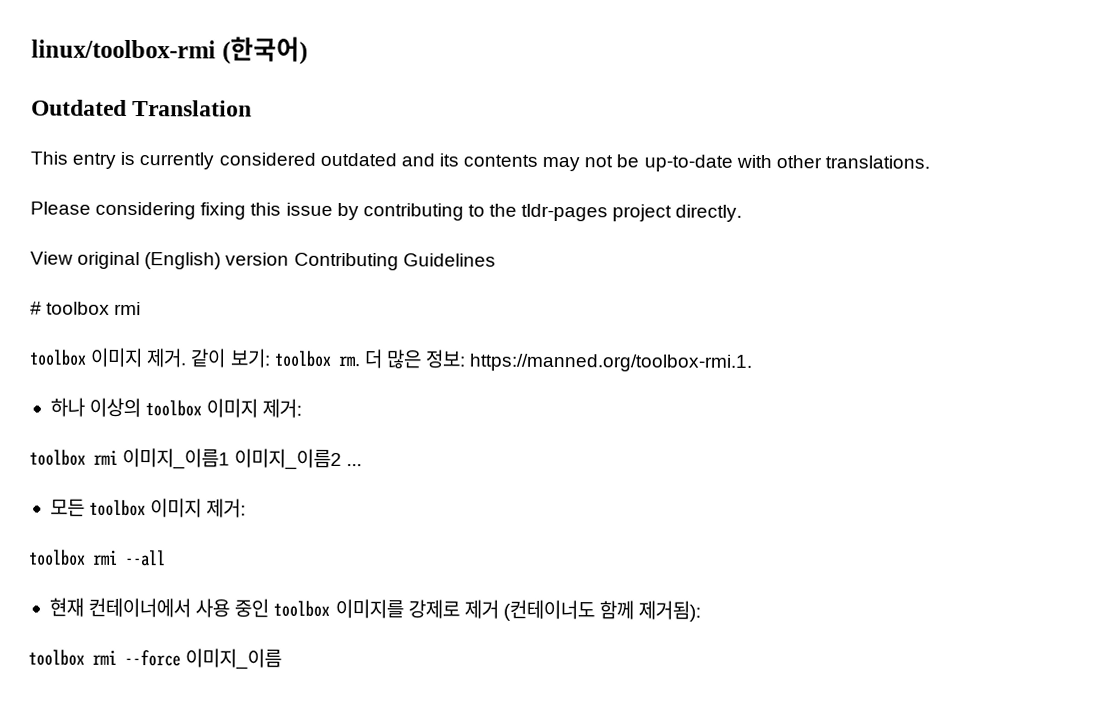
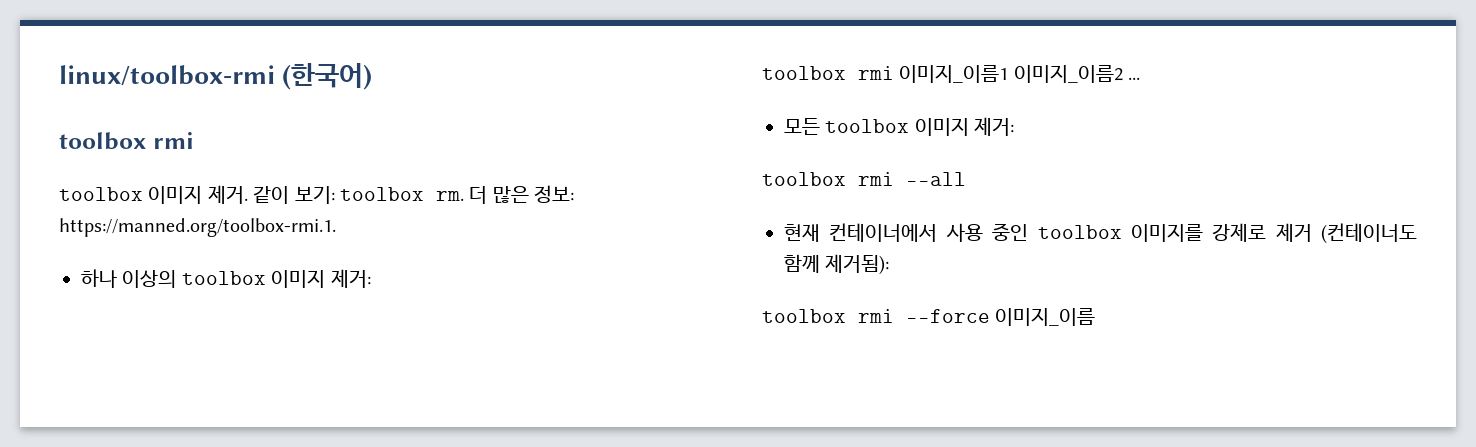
  linux/toolbox-rmi (한국어)
- Outdated Translation
- This entry is currently considered outdated and its contents may not be up-to-date with other translations.
- Please considering fixing this issue by contributing to the tldr-pages project directly.
- View original (English) version Contributing Guidelines
- # toolbox rmi
+ toolbox rmi

